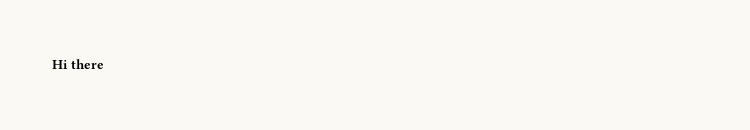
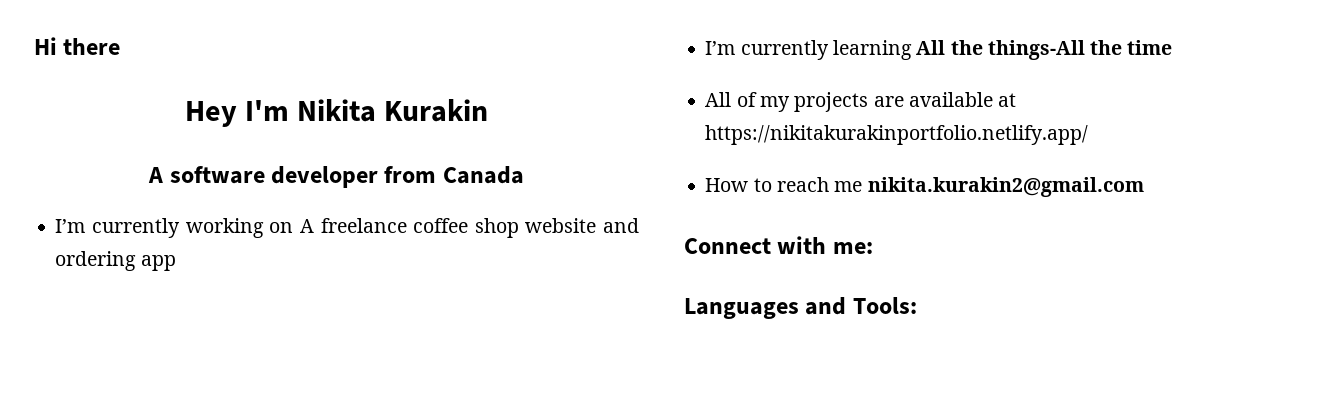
+ Hey I'm Nikita Kurakin
+ A software developer from Canada
+ I’m currently working on A freelance coffee shop website and ordering app
+ I’m currently learning All the things-All the time
+ All of my projects are available at https://nikitakurakinportfolio.netlify.app/
+ How to reach me nikita.kurakin2@gmail.com
+ Connect with me:
+ Languages and Tools:

